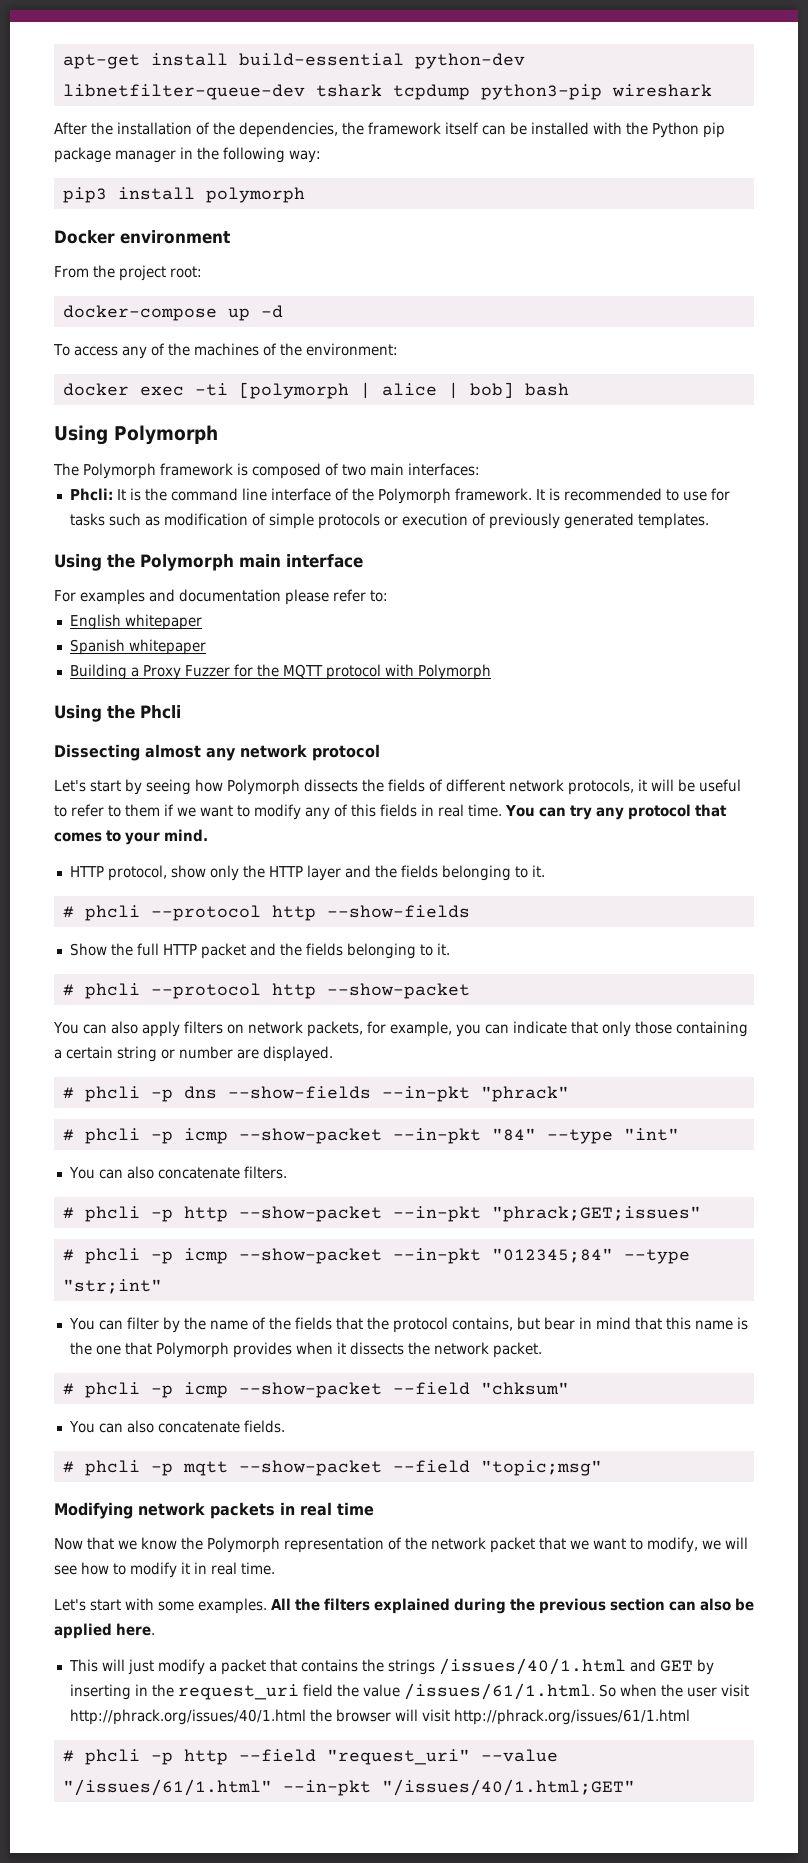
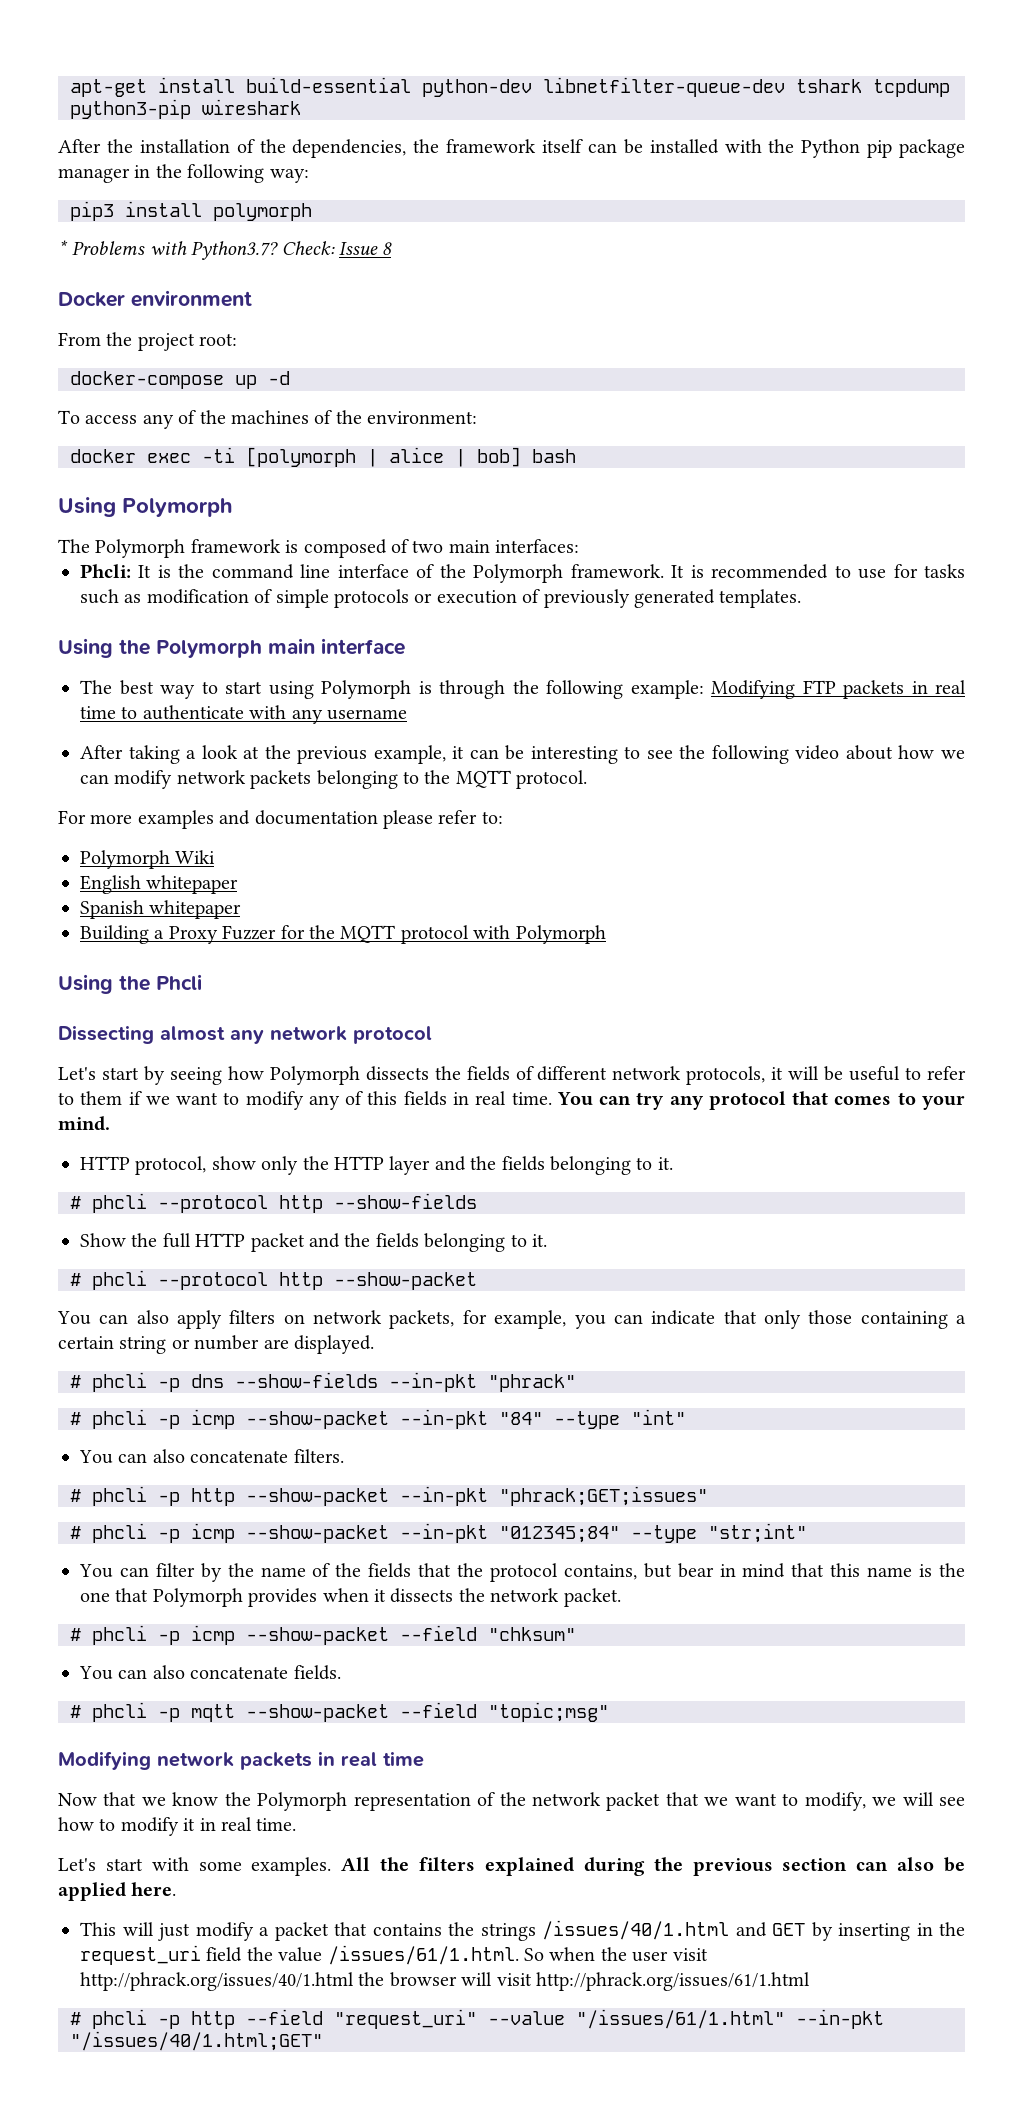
+ * Problems with Python3.7? Check: Issue 8
+ The best way to start using Polymorph is through the following example: Modifying FTP packets in real time to authenticate with any username
+ After taking a look at the previous example, it can be interesting to see the following video about how we can modify network packets belonging to the MQTT protocol.
- For examples and documentation please refer to:
+ For more examples and documentation please refer to:
+ Polymorph Wiki

